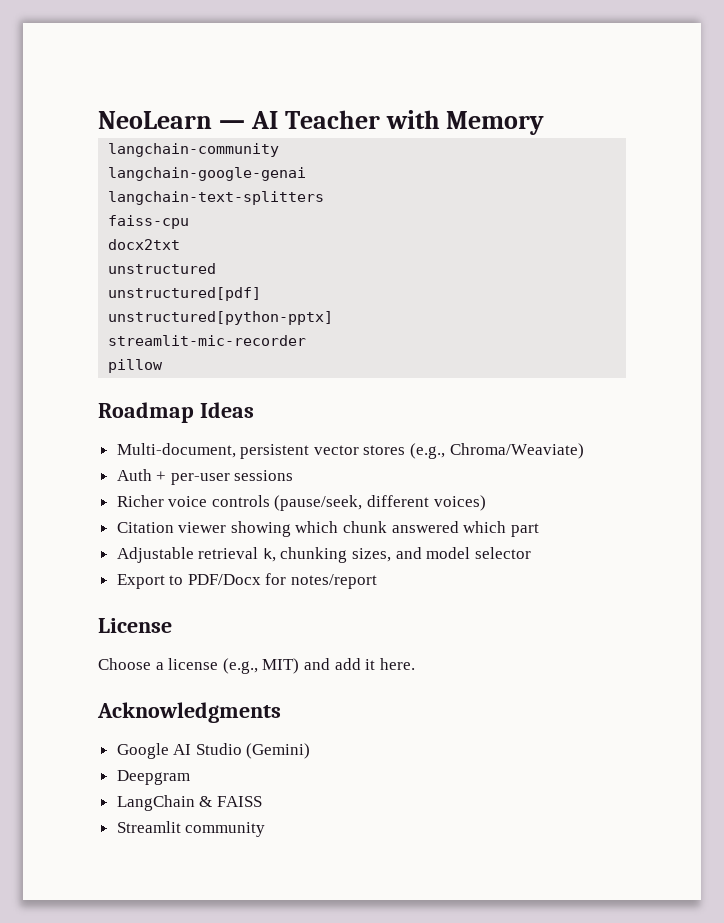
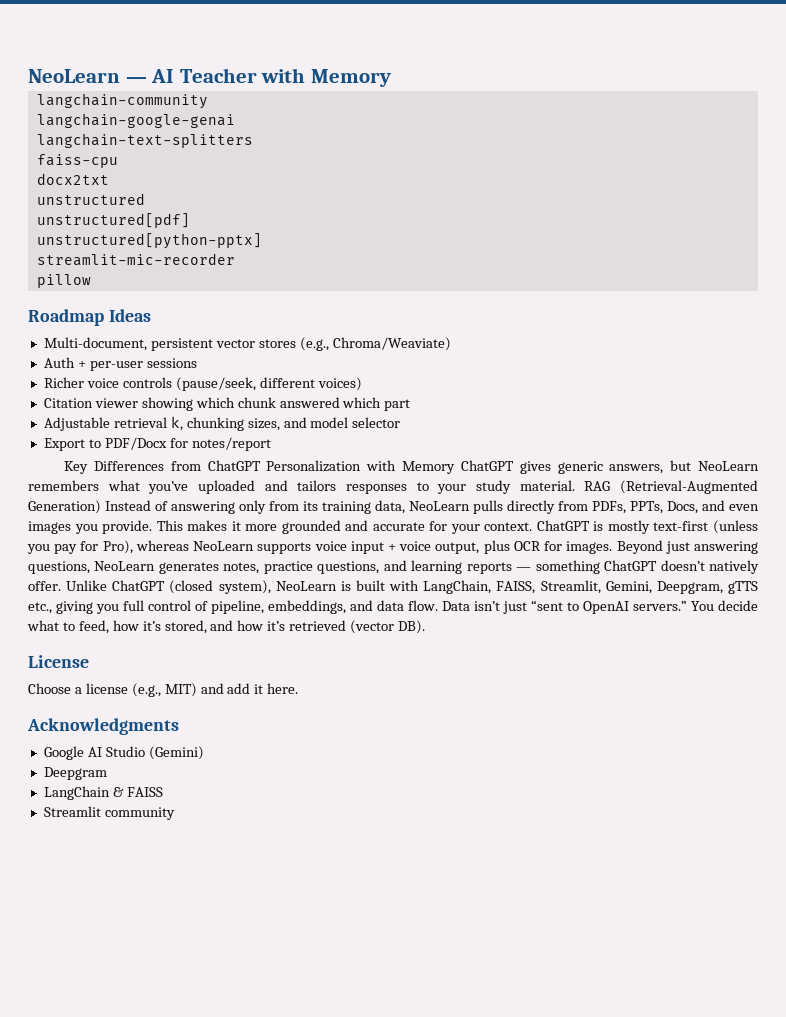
+ Key Differences from ChatGPT Personalization with Memory ChatGPT gives generic answers, but NeoLearn remembers what you’ve uploaded and tailors responses to your study material. RAG (Retrieval-Augmented Generation) Instead of answering only from its training data, NeoLearn pulls directly from PDFs, PPTs, Docs, and even images you provide. This makes it more grounded and accurate for your context. ChatGPT is mostly text-first (unless you pay for Pro), whereas NeoLearn supports voice input + voice output, plus OCR for images. Beyond just answering questions, NeoLearn generates notes, practice questions, and learning reports — something ChatGPT doesn’t natively offer. Unlike ChatGPT (closed system), NeoLearn is built with LangChain, FAISS, Streamlit, Gemini, Deepgram, gTTS etc., giving you full control of pipeline, embeddings, and data flow. Data isn’t just “sent to OpenAI servers.” You decide what to feed, how it’s stored, and how it’s retrieved (vector DB).

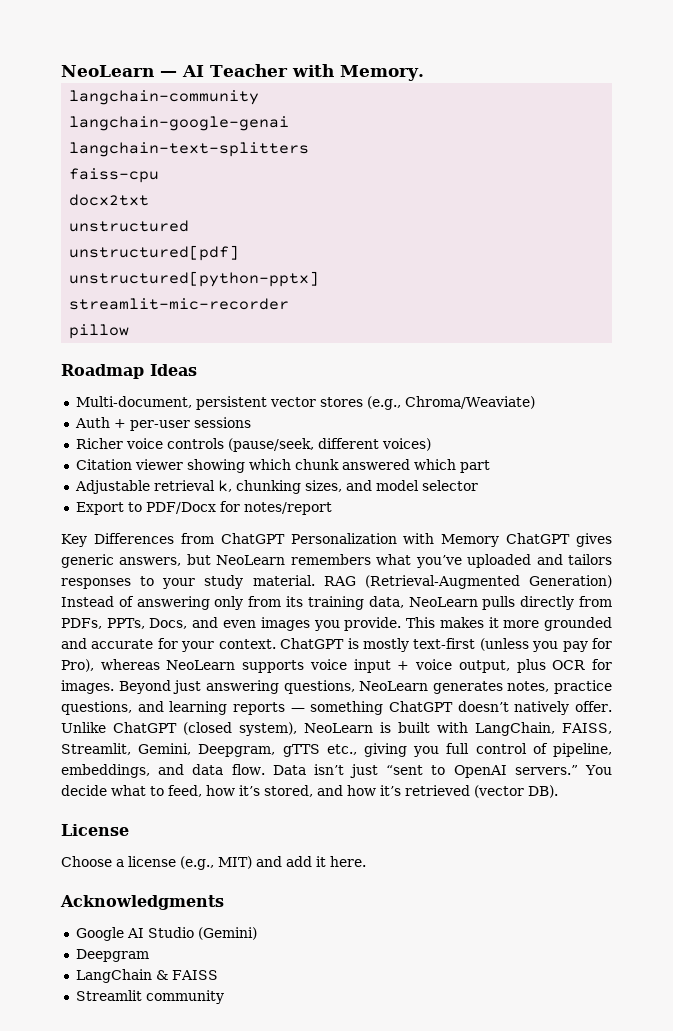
- NeoLearn — AI Teacher with Memory
+ NeoLearn — AI Teacher with Memory.

